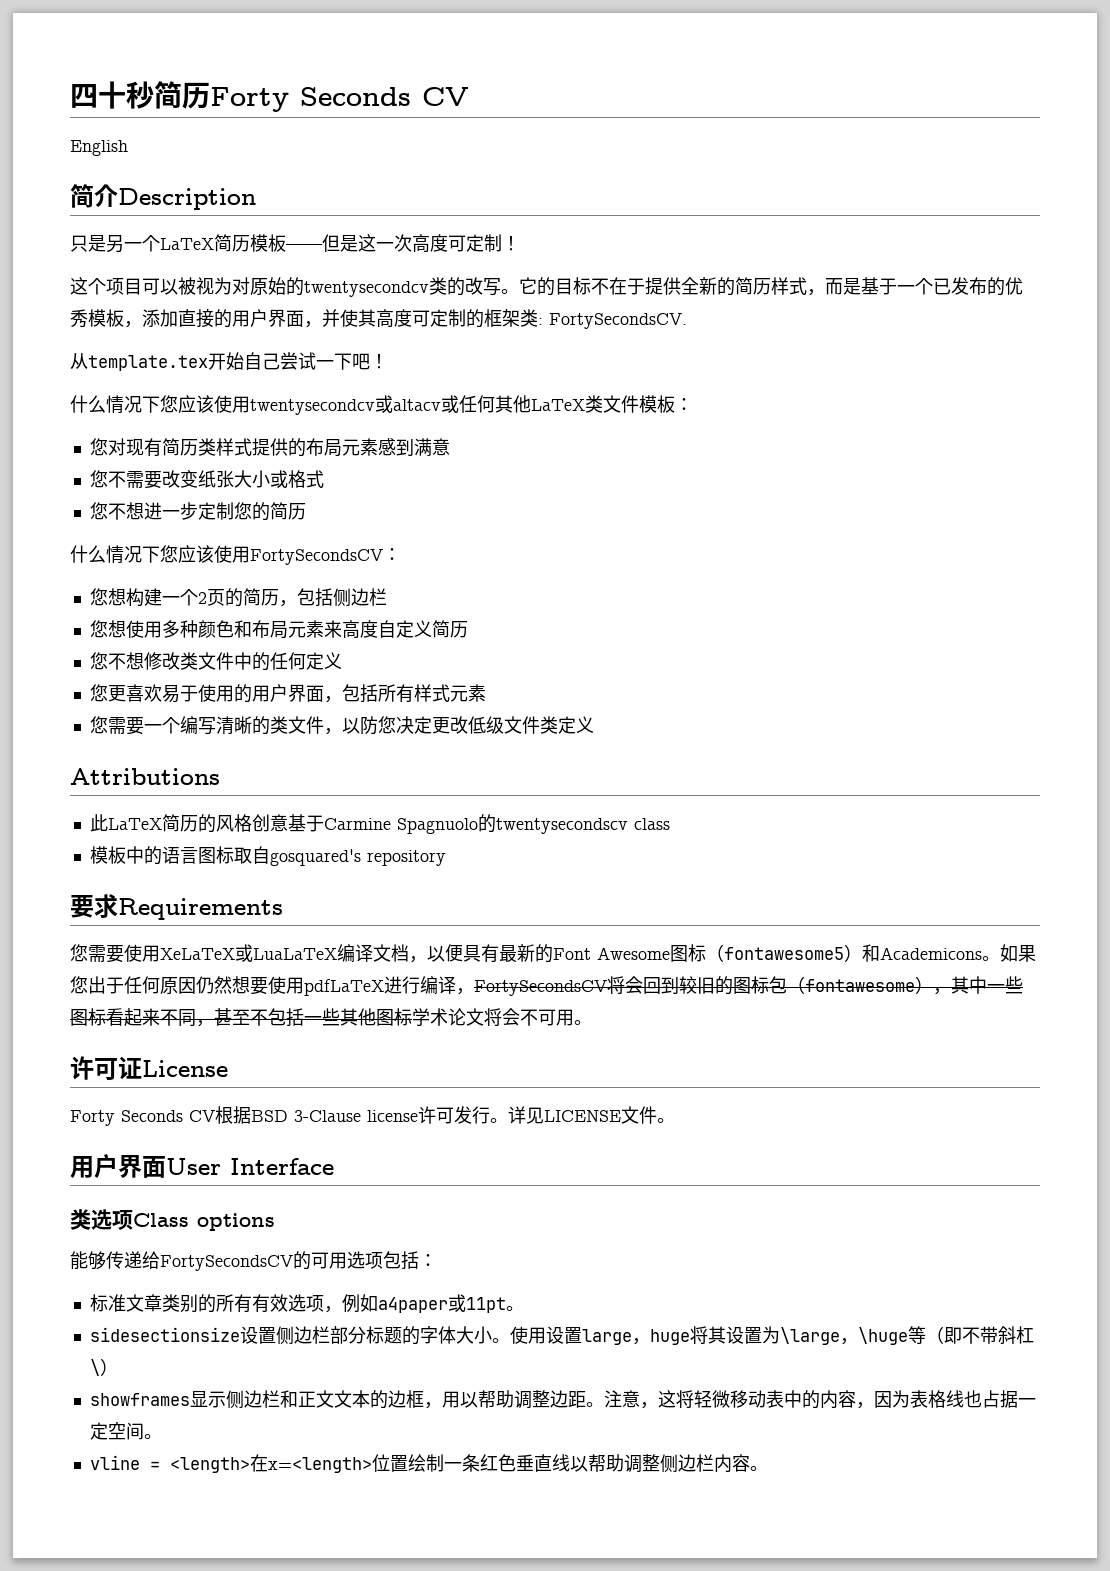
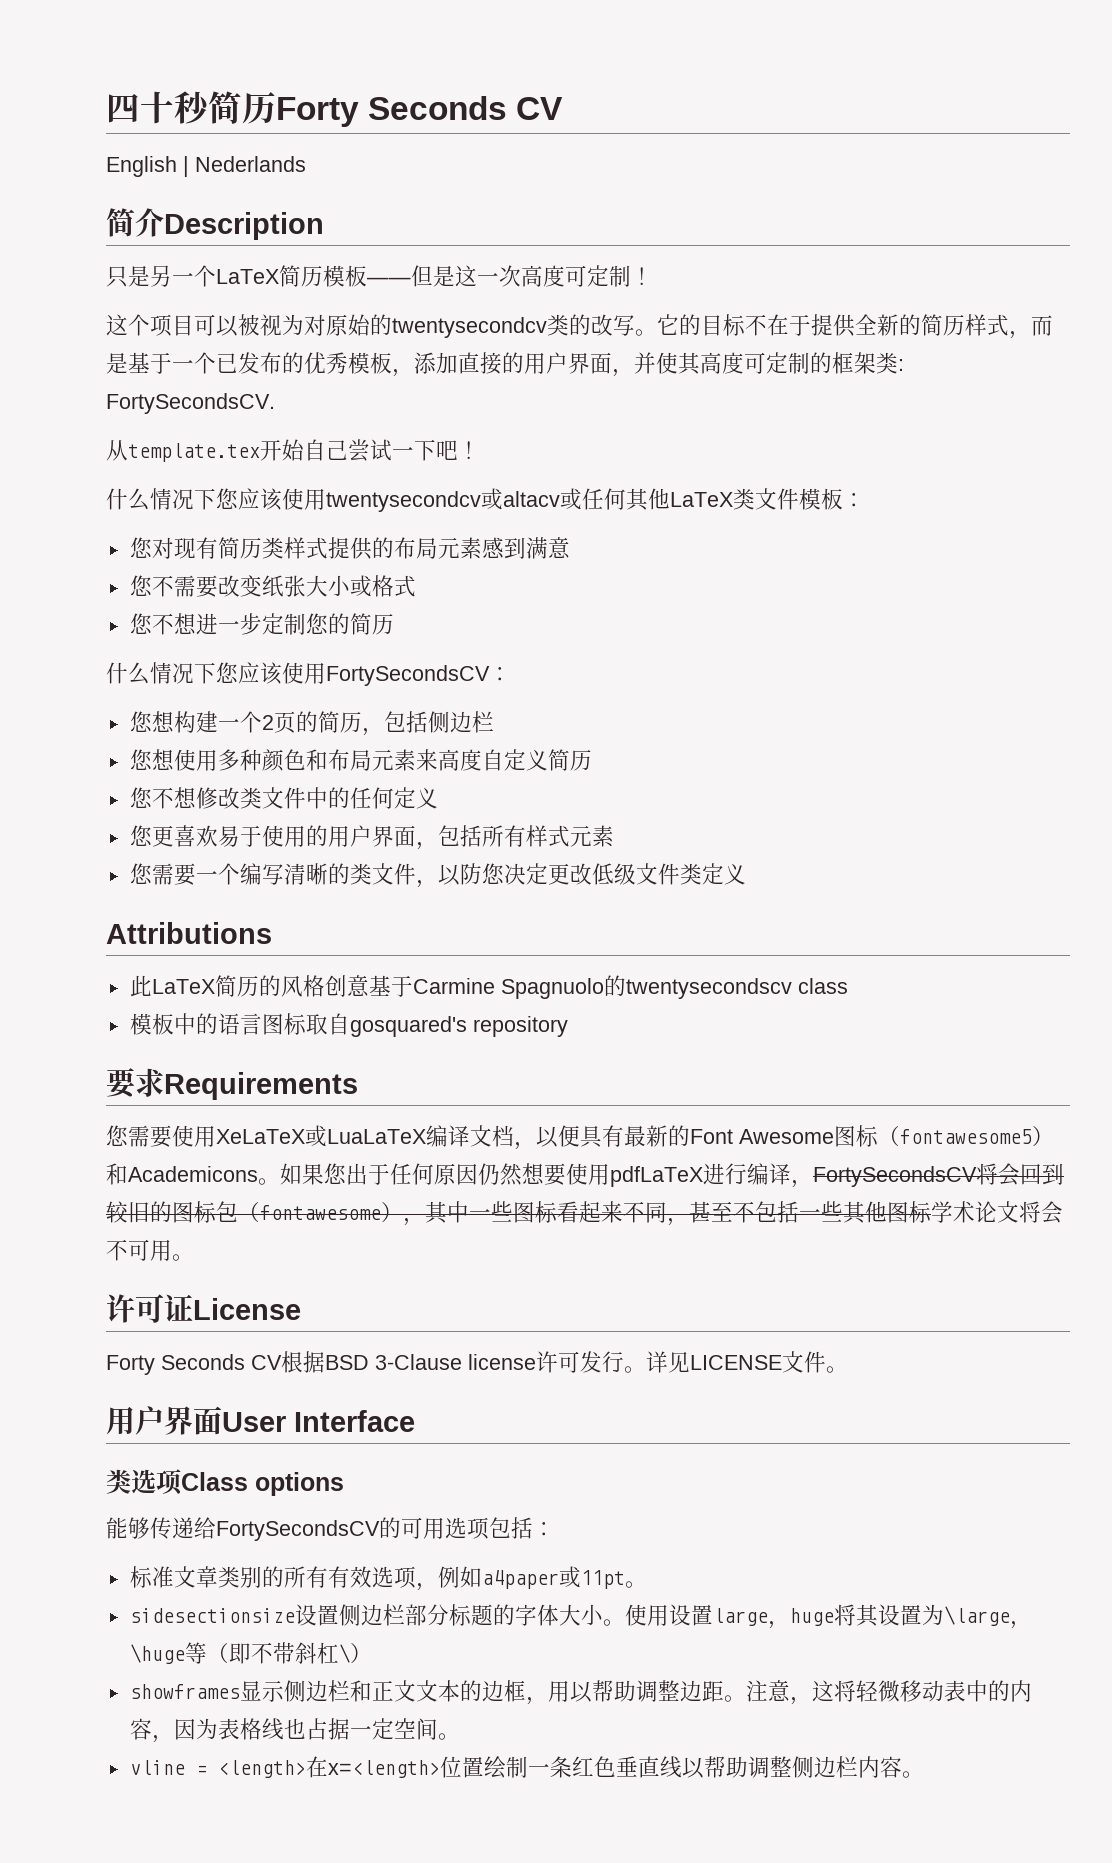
- English
+ English | Nederlands

